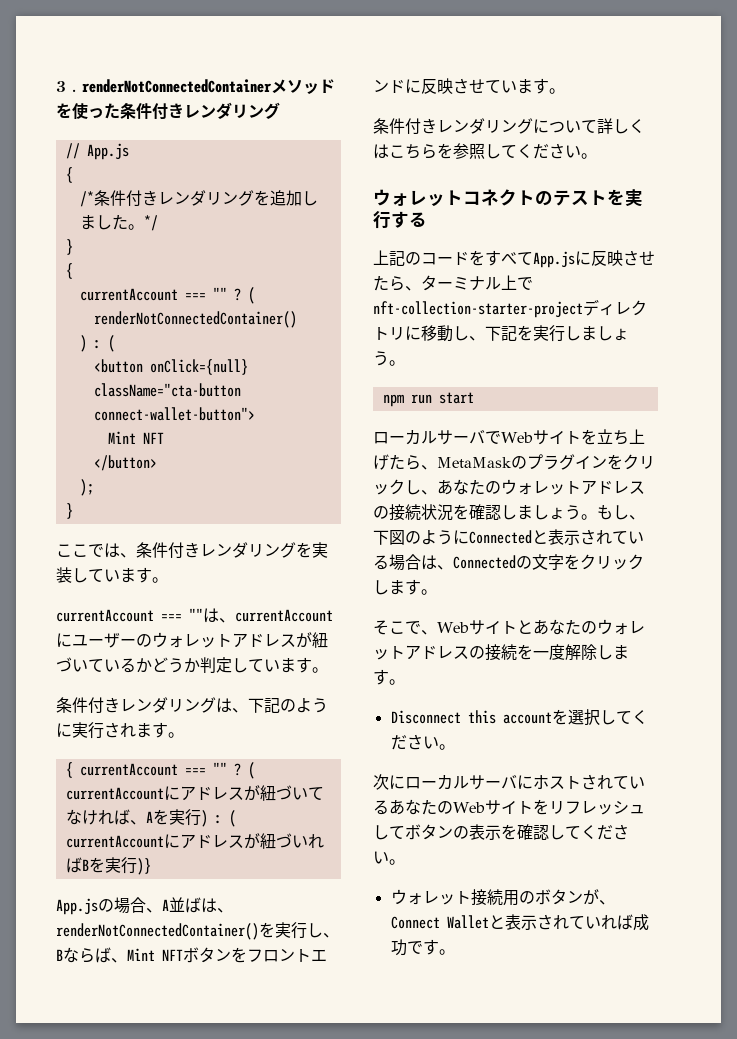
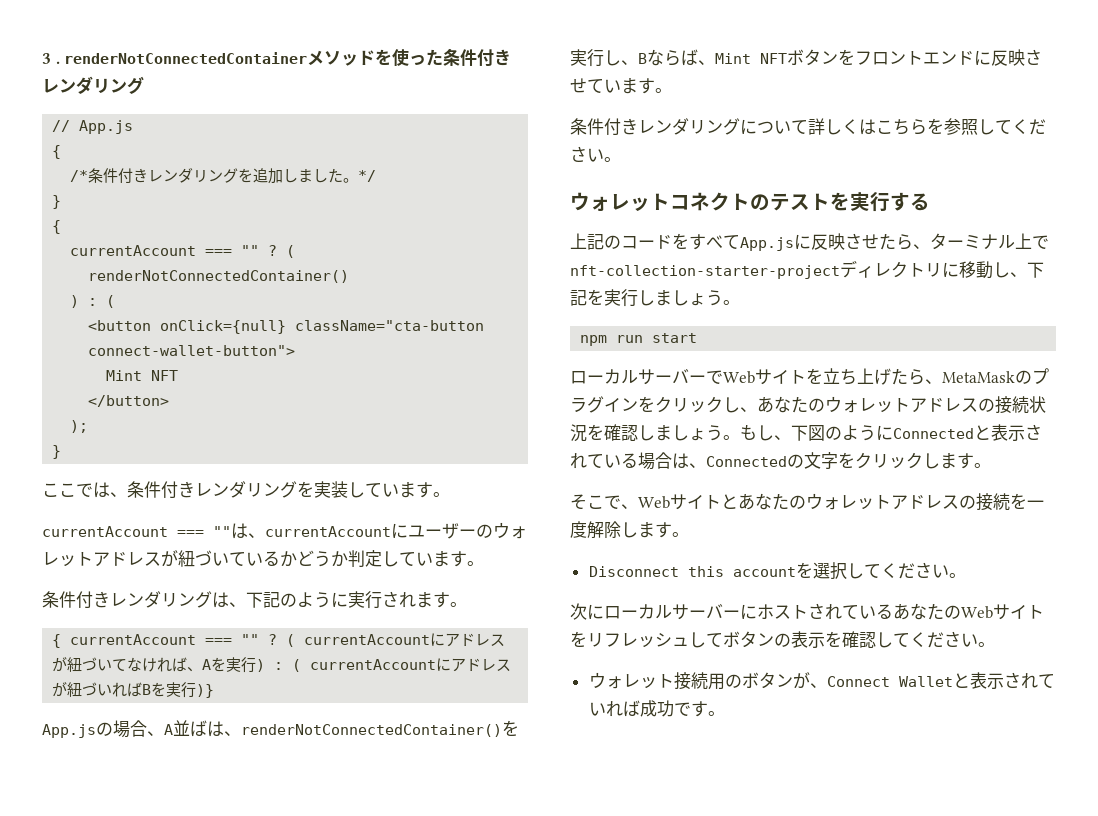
- ローカルサーバでWebサイトを立ち上げたら、MetaMaskのプラグインをクリックし、あなたのウォレットアドレスの接続状況を確認しましょう。
+ ローカルサーバーでWebサイトを立ち上げたら、MetaMaskのプラグインをクリックし、あなたのウォレットアドレスの接続状況を確認しましょう。
- 次にローカルサーバにホストされているあなたのWebサイトをリフレッシュしてボタンの表示を確認してください。
+ 次にローカルサーバーにホストされているあなたのWebサイトをリフレッシュしてボタンの表示を確認してください。

